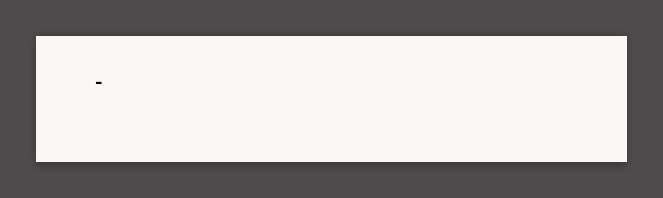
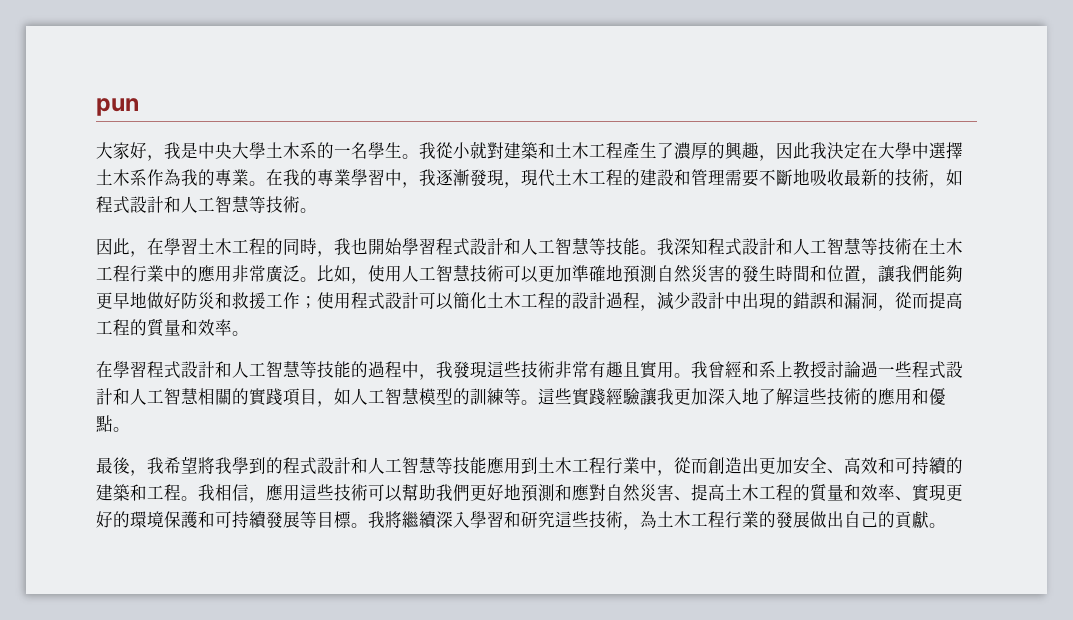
- -
+ pun
+ 大家好，我是中央大學土木系的一名學生。我從小就對建築和土木工程產生了濃厚的興趣，因此我決定在大學中選擇土木系作為我的專業。在我的專業學習中，我逐漸發現，現代土木工程的建設和管理需要不斷地吸收最新的技術，如程式設計和人工智慧等技術。
+ 因此，在學習土木工程的同時，我也開始學習程式設計和人工智慧等技能。我深知程式設計和人工智慧等技術在土木工程行業中的應用非常廣泛。比如，使用人工智慧技術可以更加準確地預測自然災害的發生時間和位置，讓我們能夠更早地做好防災和救援工作；使用程式設計可以簡化土木工程的設計過程，減少設計中出現的錯誤和漏洞，從而提高工程的質量和效率。
+ 在學習程式設計和人工智慧等技能的過程中，我發現這些技術非常有趣且實用。我曾經和系上教授討論過一些程式設計和人工智慧相關的實踐項目，如人工智慧模型的訓練等。這些實踐經驗讓我更加深入地了解這些技術的應用和優點。
+ 最後，我希望將我學到的程式設計和人工智慧等技能應用到土木工程行業中，從而創造出更加安全、高效和可持續的建築和工程。我相信，應用這些技術可以幫助我們更好地預測和應對自然災害、提高土木工程的質量和效率、實現更好的環境保護和可持續發展等目標。我將繼續深入學習和研究這些技術，為土木工程行業的發展做出自己的貢獻。

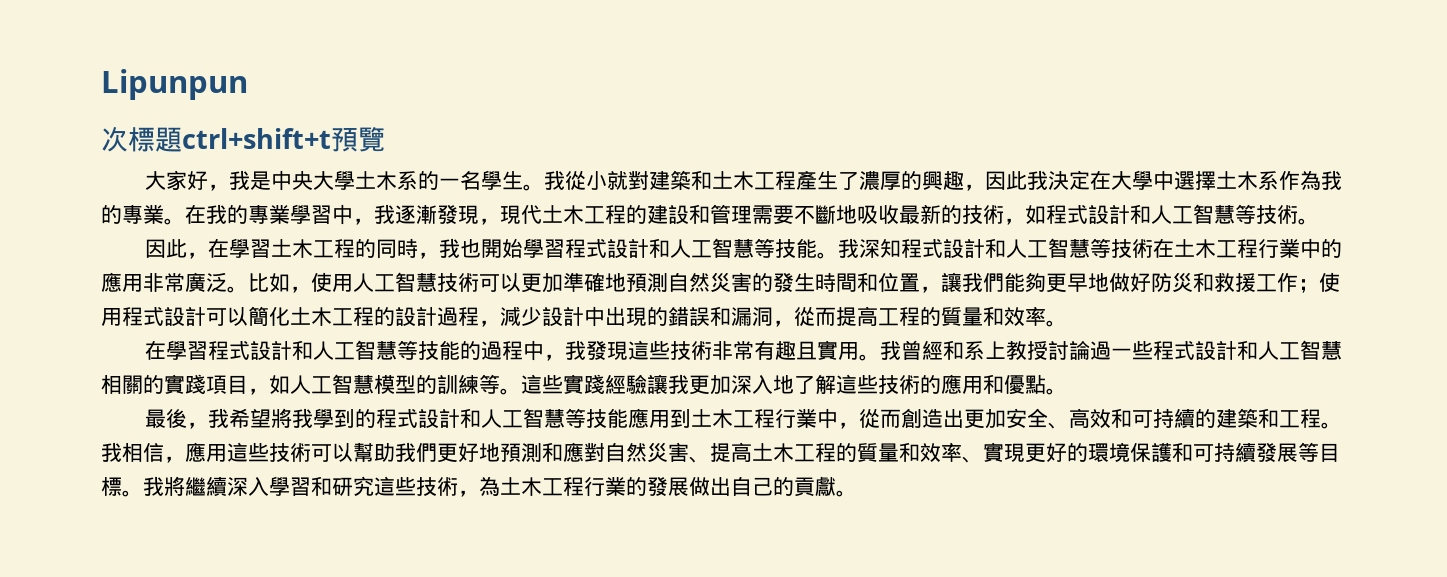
- pun
+ Lipunpun
+ 次標題ctrl+shift+t預覽

